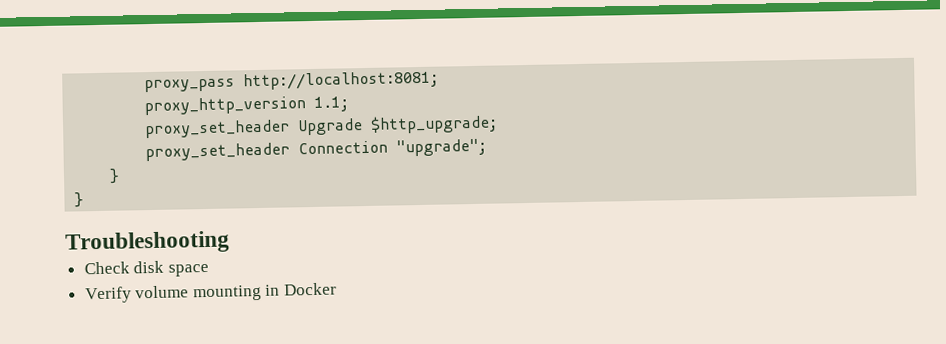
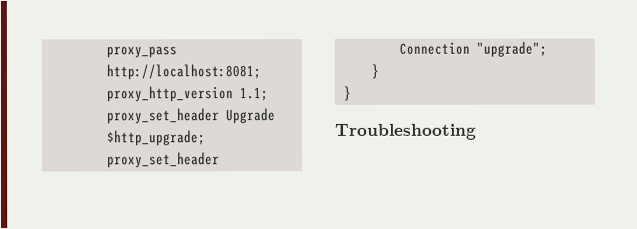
- Check disk space
- Verify volume mounting in Docker

